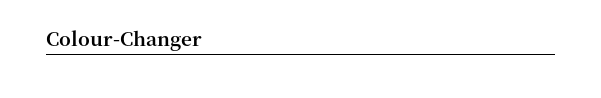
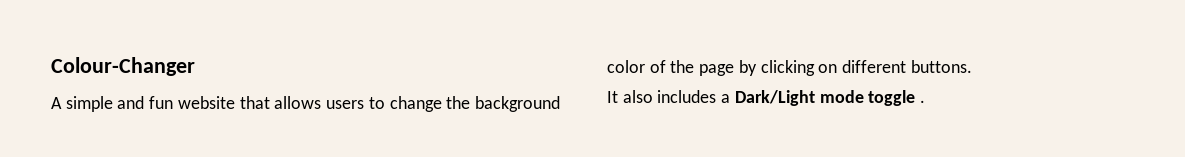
+ A simple and fun website that allows users to change the background color of the page by clicking on different buttons.
+ It also includes a Dark/Light mode toggle .

